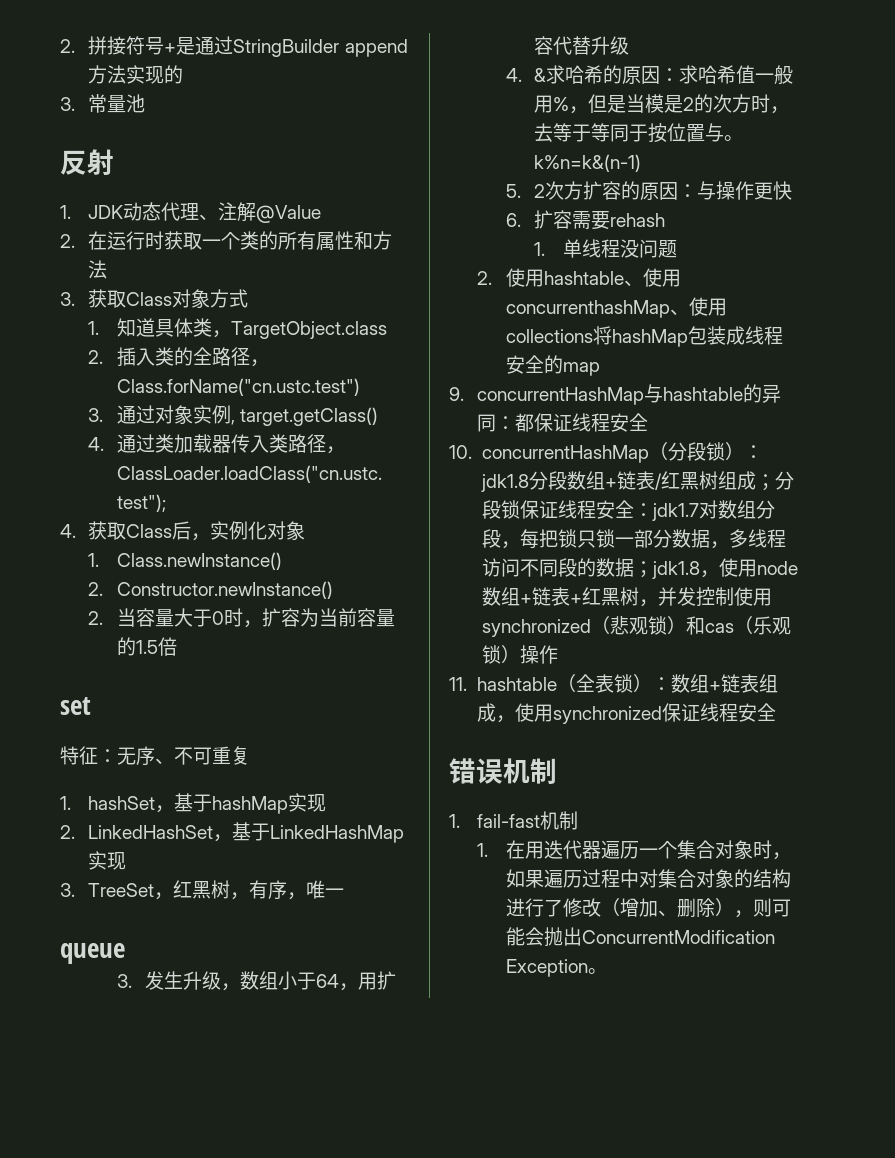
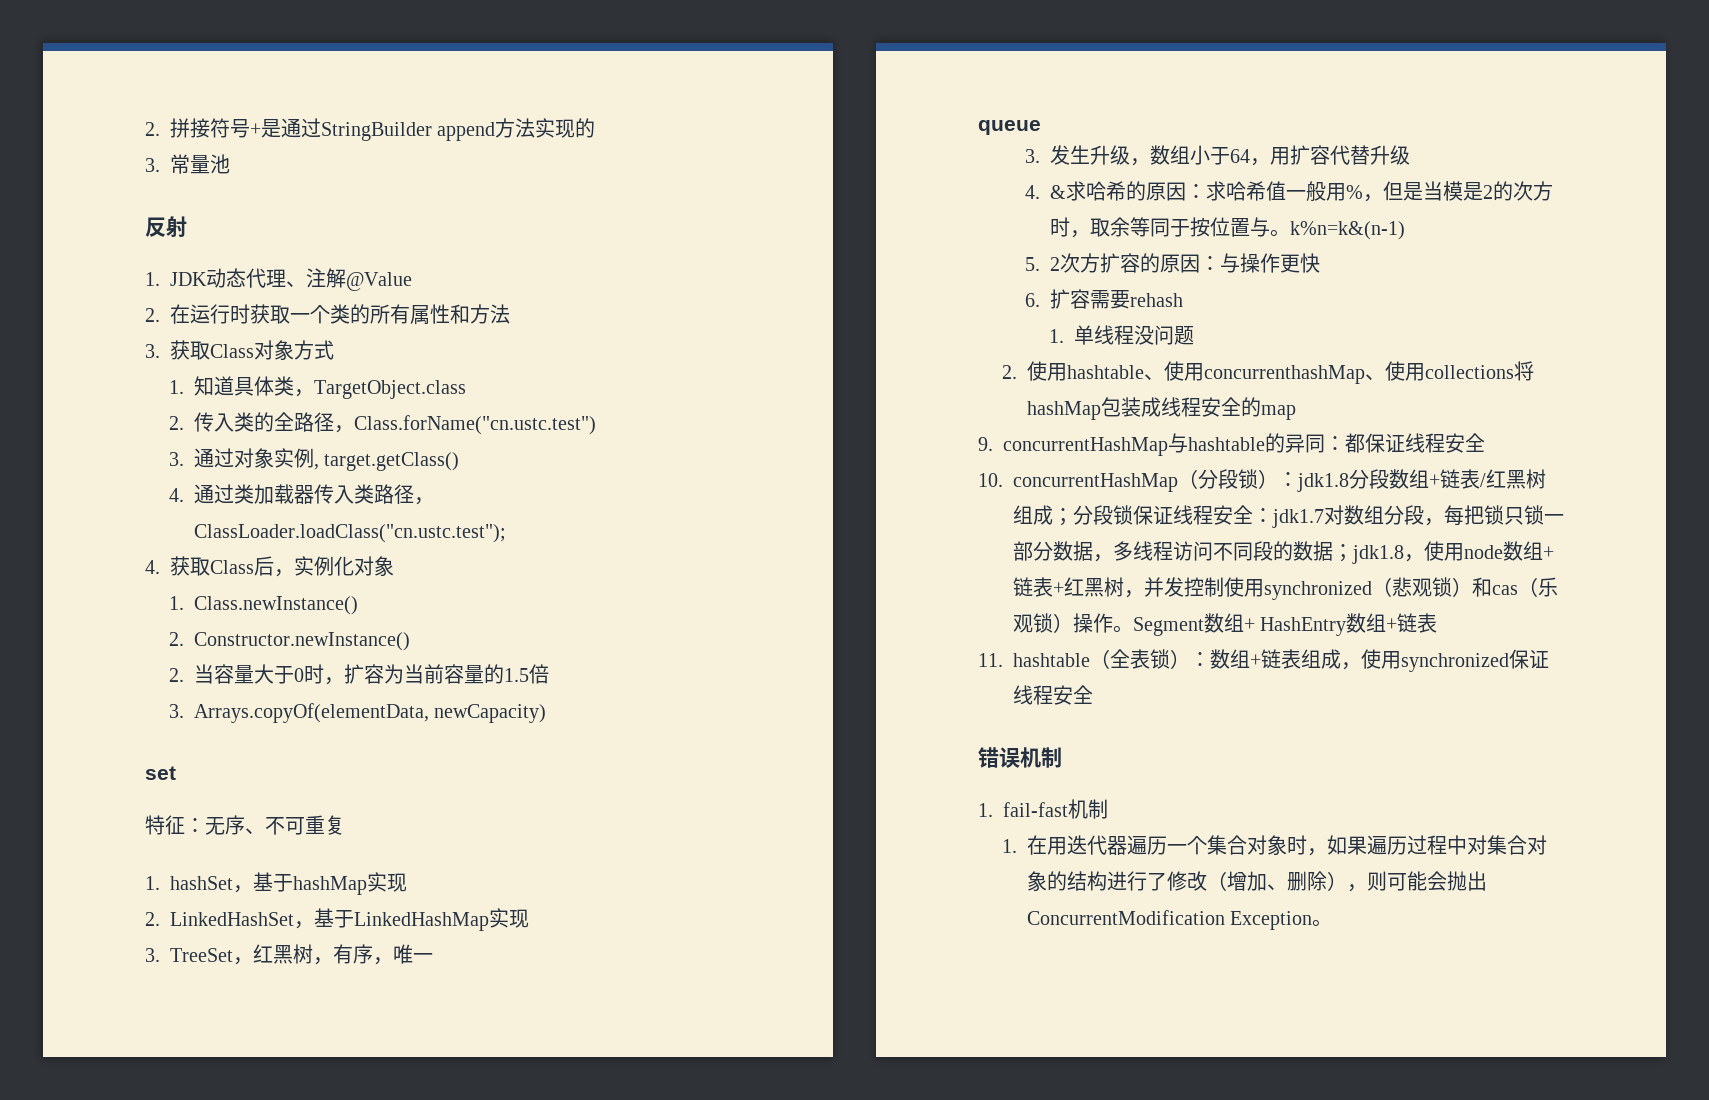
- 2.插入类的全路径，Class.forName("cn.ustc.test")
+ 2.传入类的全路径，Class.forName("cn.ustc.test")
+ 3. Arrays.copyOf(elementData, newCapacity)
- 4. &求哈希的原因：求哈希值一般用%，但是当模是2的次方时，去等于等同于按位置与。k%n=k&(n-1)
+ 4. &求哈希的原因：求哈希值一般用%，但是当模是2的次方时，取余等同于按位置与。k%n=k&(n-1)
- 10. concurrentHashMap（分段锁）：jdk1.8分段数组+链表/红黑树组成；分段锁保证线程安全：jdk1.7对数组分段，每把锁只锁一部分数据，多线程访问不同段的数据；jdk1.8，使用node数组+链表+红黑树，并发控制使用synchronized（悲观锁）和cas（乐观锁）操作
+ 10. concurrentHashMap（分段锁）：jdk1.8分段数组+链表/红黑树组成；分段锁保证线程安全：jdk1.7对数组分段，每把锁只锁一部分数据，多线程访问不同段的数据；jdk1.8，使用node数组+链表+红黑树，并发控制使用synchronized（悲观锁）和cas（乐观锁）操作。Segment数组+ HashEntry数组+链表

